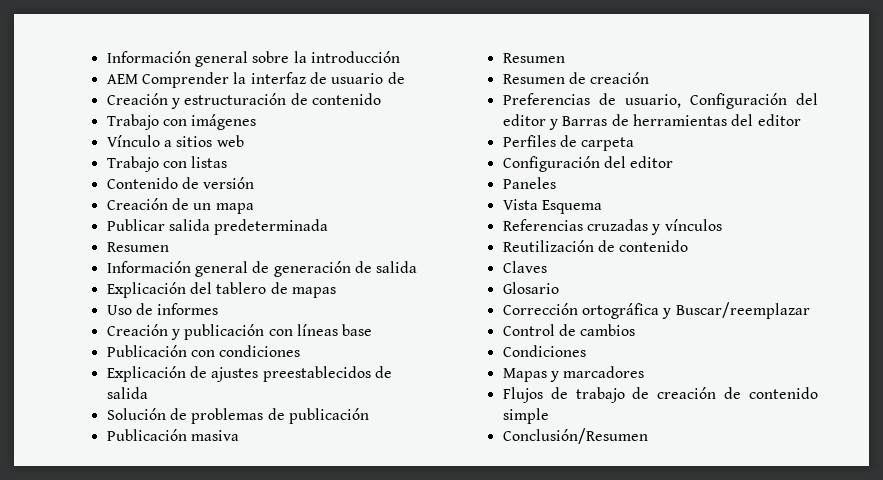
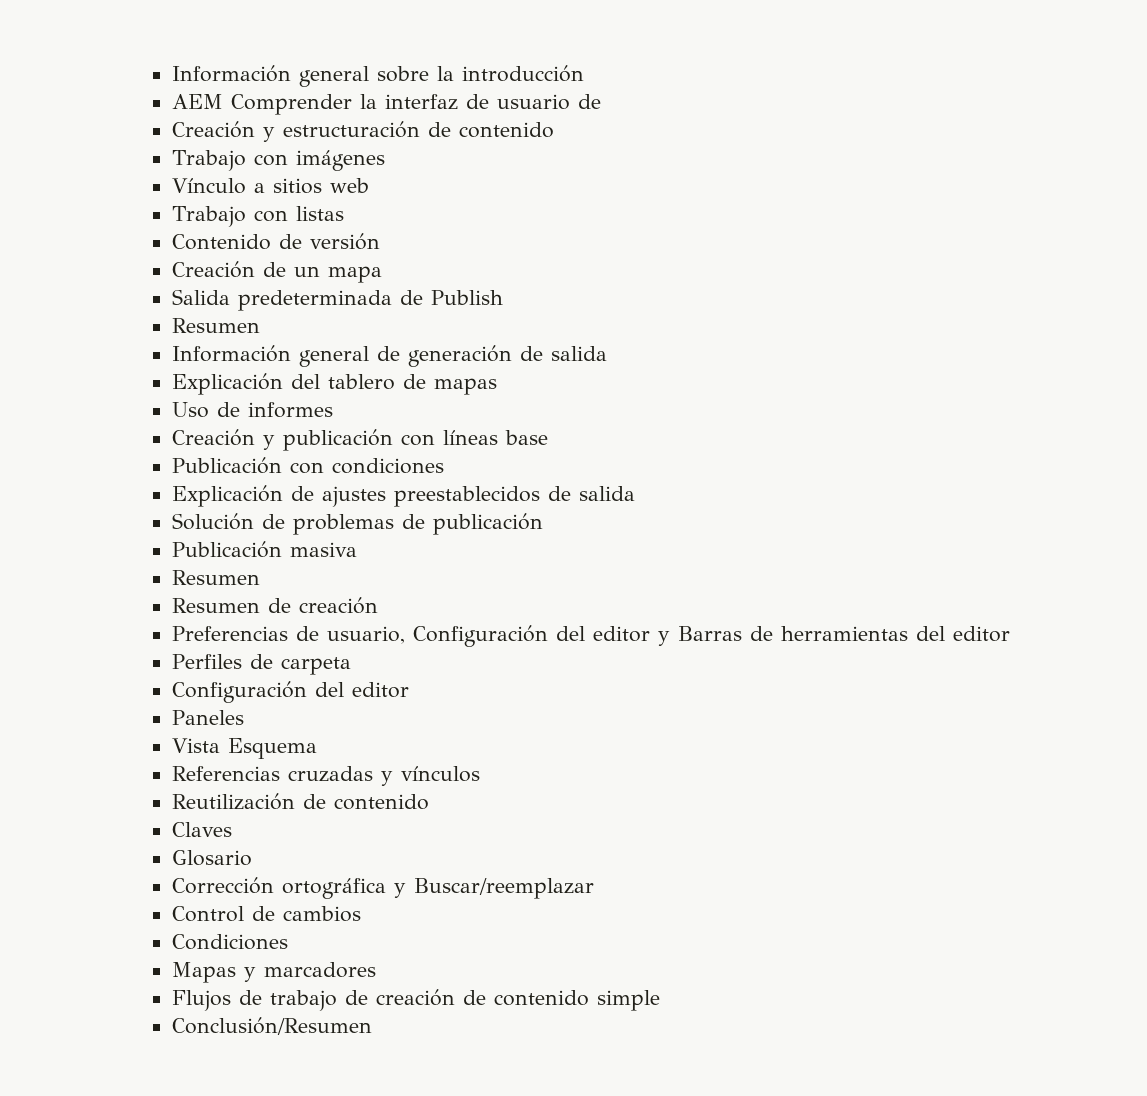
- Publicar salida predeterminada
+ Salida predeterminada de Publish

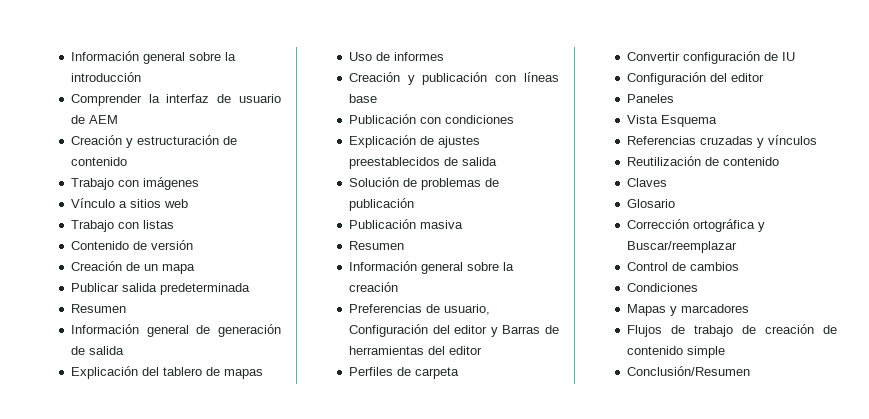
- AEM Comprender la interfaz de usuario de
+ Comprender la interfaz de usuario de AEM
- Salida predeterminada de Publish
+ Publicar salida predeterminada
- Resumen de creación
+ Información general sobre la creación
+ Convertir configuración de IU

